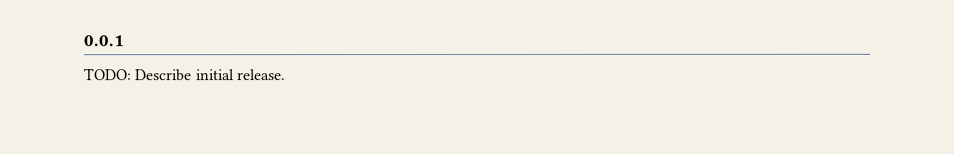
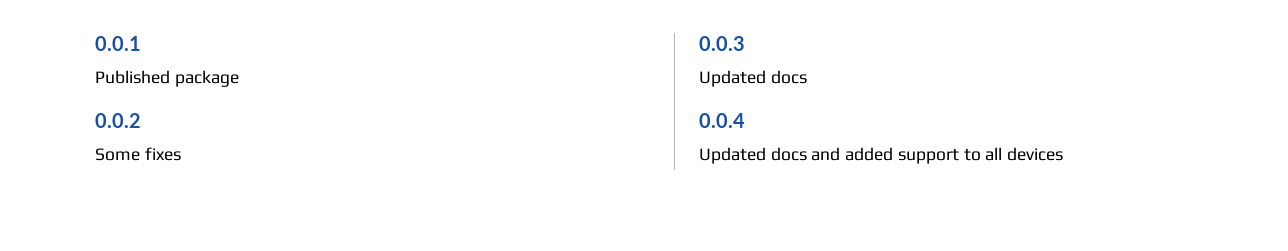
- TODO: Describe initial release.
+ Published package
+ 0.0.2
+ Some fixes
+ 0.0.3
+ Updated docs
+ 0.0.4
+ Updated docs and added support to all devices

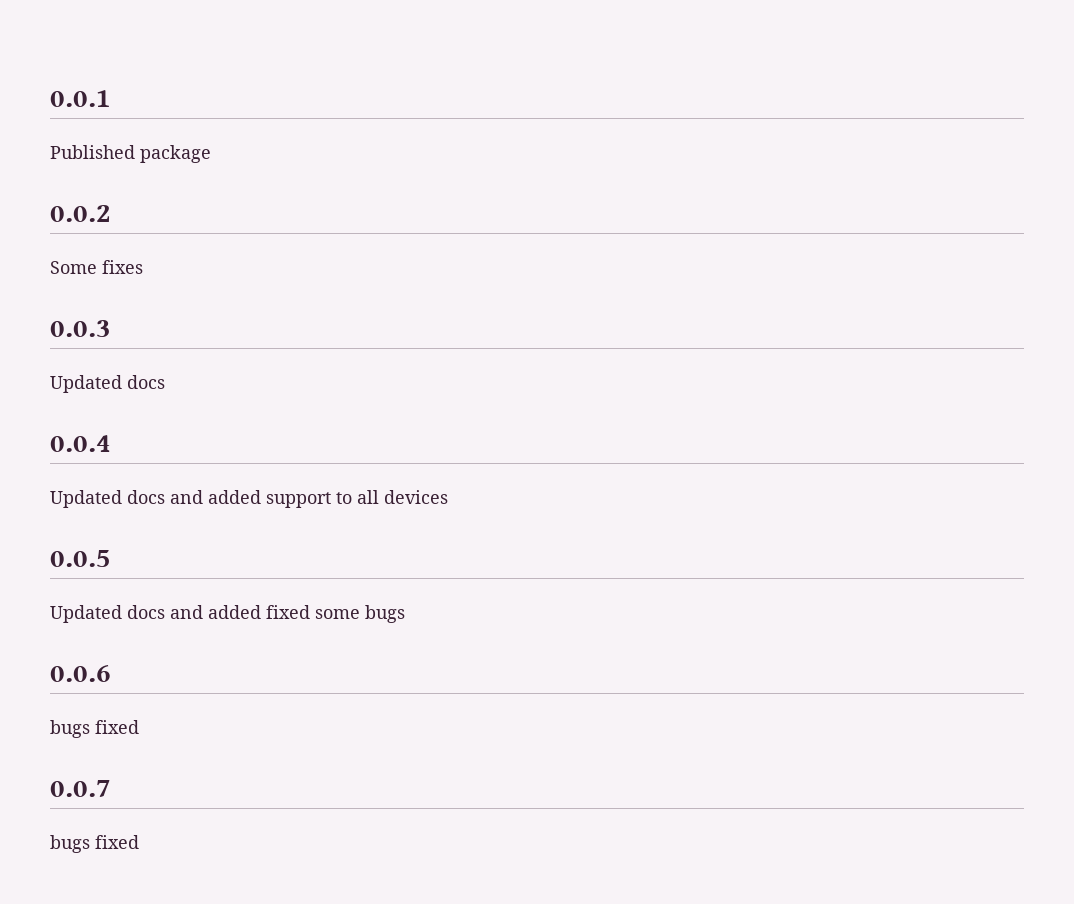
+ 0.0.5
+ Updated docs and added fixed some bugs
+ 0.0.6
+ bugs fixed
+ 0.0.7
+ bugs fixed

